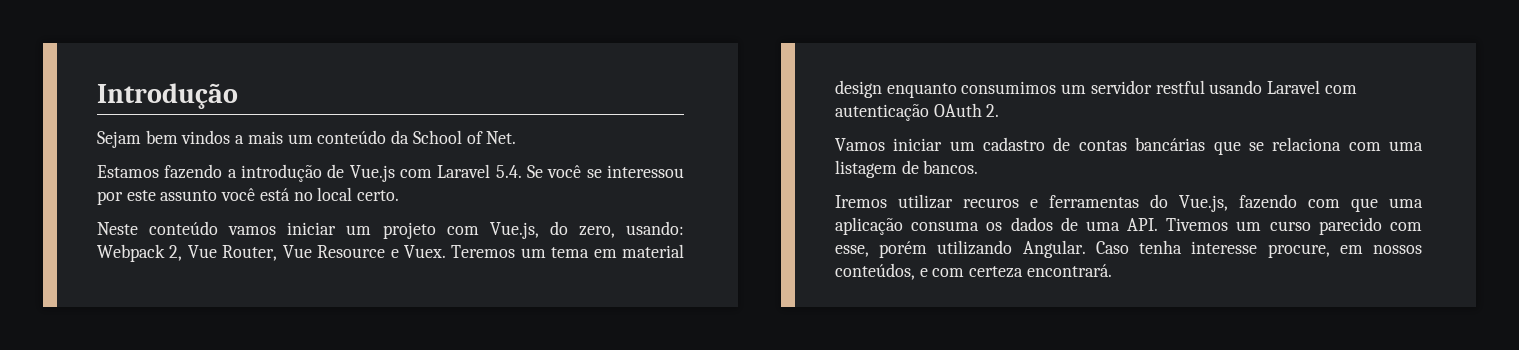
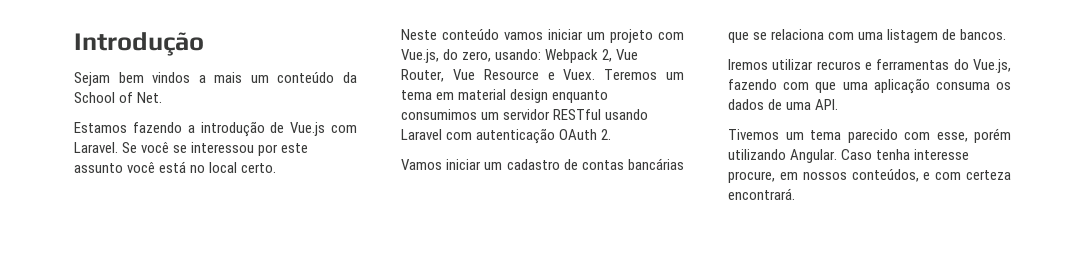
- Estamos fazendo a introdução de Vue.js com Laravel 5.4. Se você se interessou por este assunto você está no local certo.
+ Estamos fazendo a introdução de Vue.js com Laravel. Se você se interessou por este assunto você está no local certo.
- Teremos um tema em material design enquanto consumimos um servidor restful usando Laravel com autenticação OAuth 2.
+ Teremos um tema em material design enquanto consumimos um servidor RESTful usando Laravel com autenticação OAuth 2.
- Iremos utilizar recuros e ferramentas do Vue.js, fazendo com que uma aplicação consuma os dados de uma API. Tivemos um curso parecido com esse, porém utilizando Angular.
+ Iremos utilizar recuros e ferramentas do Vue.js, fazendo com que uma aplicação consuma os dados de uma API.
+ Tivemos um tema parecido com esse, porém utilizando Angular.

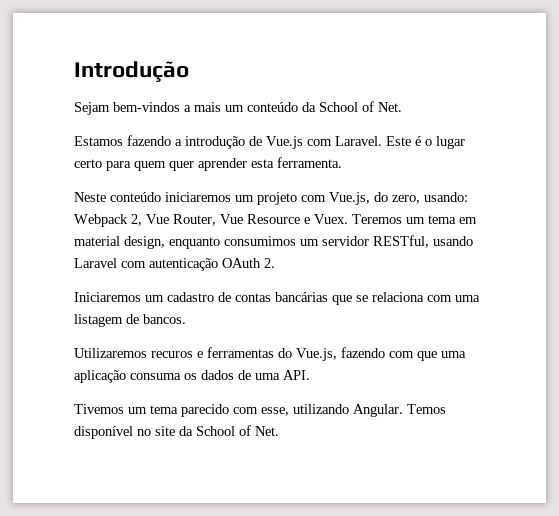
- Sejam bem vindos a mais um conteúdo da School of Net.
+ Sejam bem-vindos a mais um conteúdo da School of Net.
- Se você se interessou por este assunto você está no local certo.
+ Este é o lugar certo para quem quer aprender esta ferramenta.
- Neste conteúdo vamos iniciar um projeto com Vue.js, do zero, usando: Webpack 2, Vue Router, Vue Resource e Vuex.
+ Neste conteúdo iniciaremos um projeto com Vue.js, do zero, usando: Webpack 2, Vue Router, Vue Resource e Vuex.
- Teremos um tema em material design enquanto consumimos um servidor RESTful usando Laravel com autenticação OAuth 2.
+ Teremos um tema em material design, enquanto consumimos um servidor RESTful, usando Laravel com autenticação OAuth 2.
- Vamos iniciar um cadastro de contas bancárias que se relaciona com uma listagem de bancos.
+ Iniciaremos um cadastro de contas bancárias que se relaciona com uma listagem de bancos.
- Iremos utilizar recuros e ferramentas do Vue.js, fazendo com que uma aplicação consuma os dados de uma API.
+ Utilizaremos recuros e ferramentas do Vue.js, fazendo com que uma aplicação consuma os dados de uma API.
- Tivemos um tema parecido com esse, porém utilizando Angular.
+ Tivemos um tema parecido com esse, utilizando Angular.
- Caso tenha interesse procure, em nossos conteúdos, e com certeza encontrará.
+ Temos disponível no site da School of Net.

